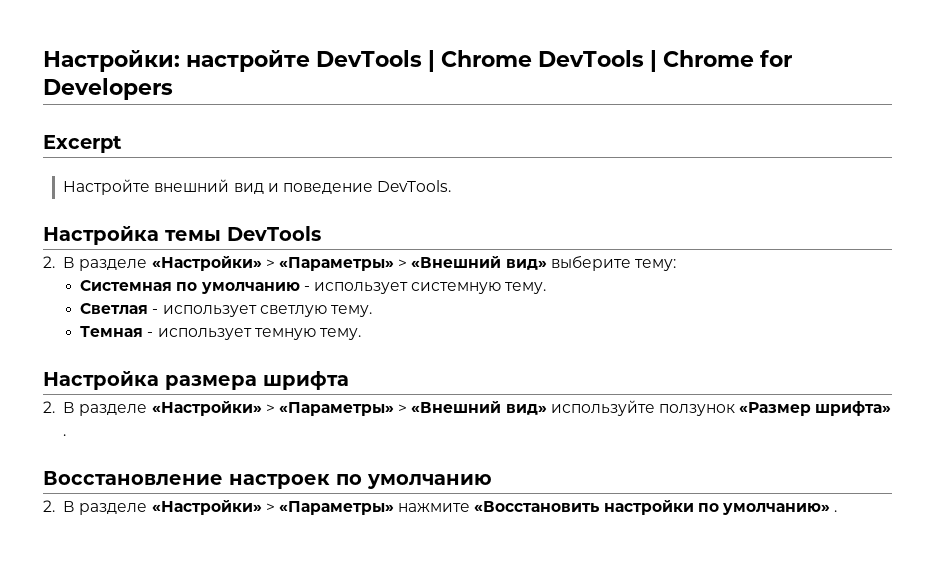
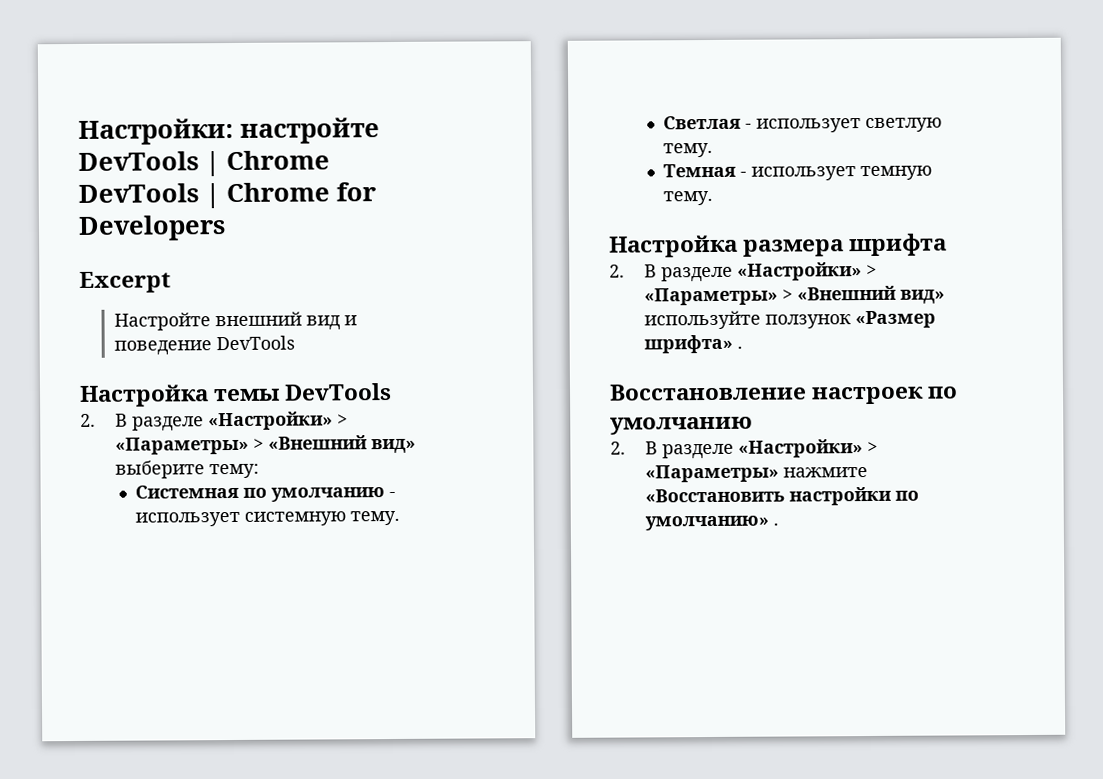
- Настройте внешний вид и поведение DevTools.
+ Настройте внешний вид и поведение DevTools

